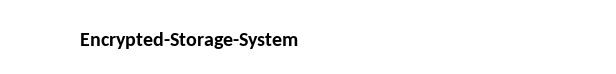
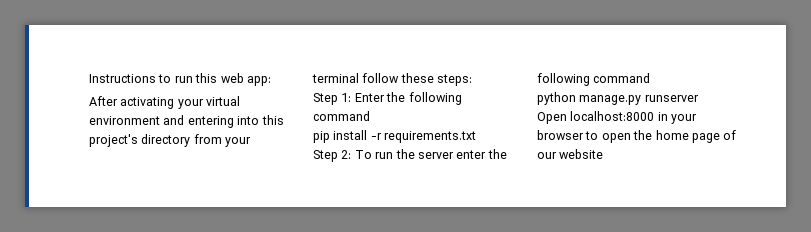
- Encrypted-Storage-System
+ Instructions to run this web app:
+ After activating your virtual environment and entering into this project's directory from your terminal follow these steps:
+ Step 1: Enter the following command
+ pip install -r requirements.txt
+ Step 2: To run the server enter the following command
+ python manage.py runserver
+ Open localhost:8000 in your browser to open the home page of our website

